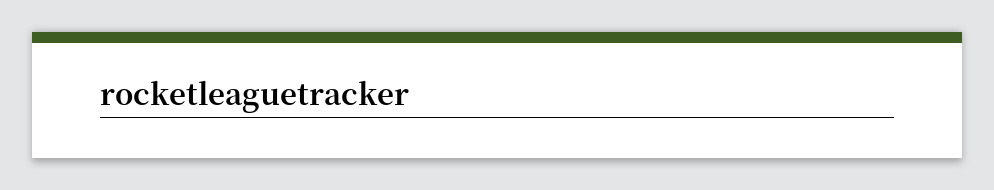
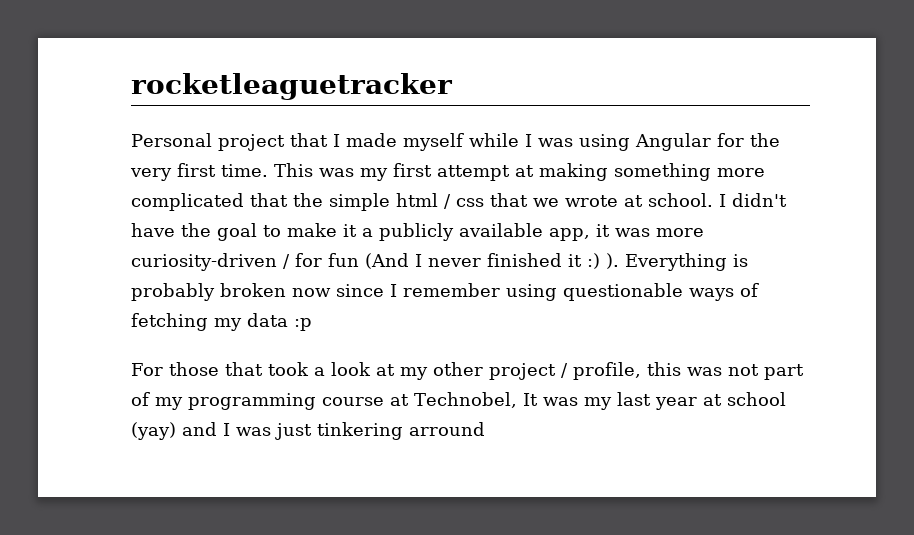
+ Personal project that I made myself while I was using Angular for the very first time. This was my first attempt at making something more complicated that the simple html / css that we wrote at school. I didn't have the goal to make it a publicly available app, it was more curiosity-driven / for fun (And I never finished it :) ). Everything is probably broken now since I remember using questionable ways of fetching my data :p
+ For those that took a look at my other project / profile, this was not part of my programming course at Technobel, It was my last year at school (yay) and I was just tinkering arround

